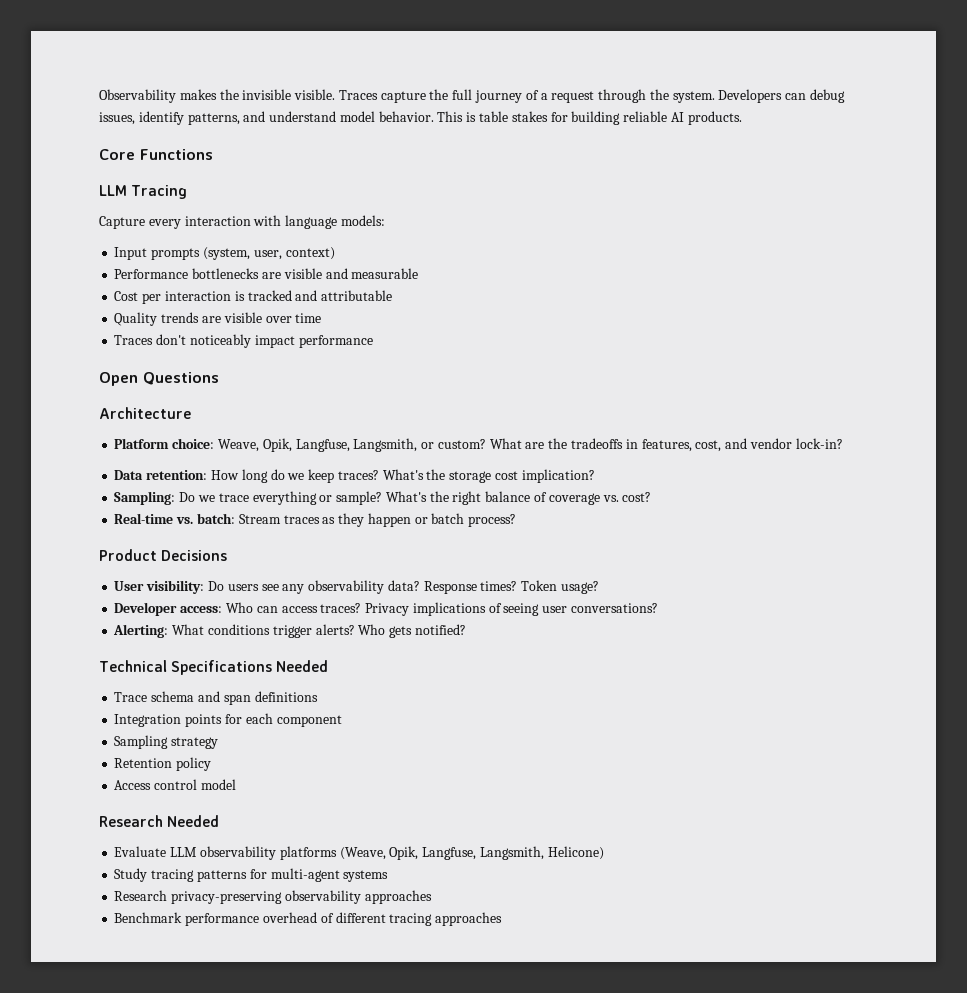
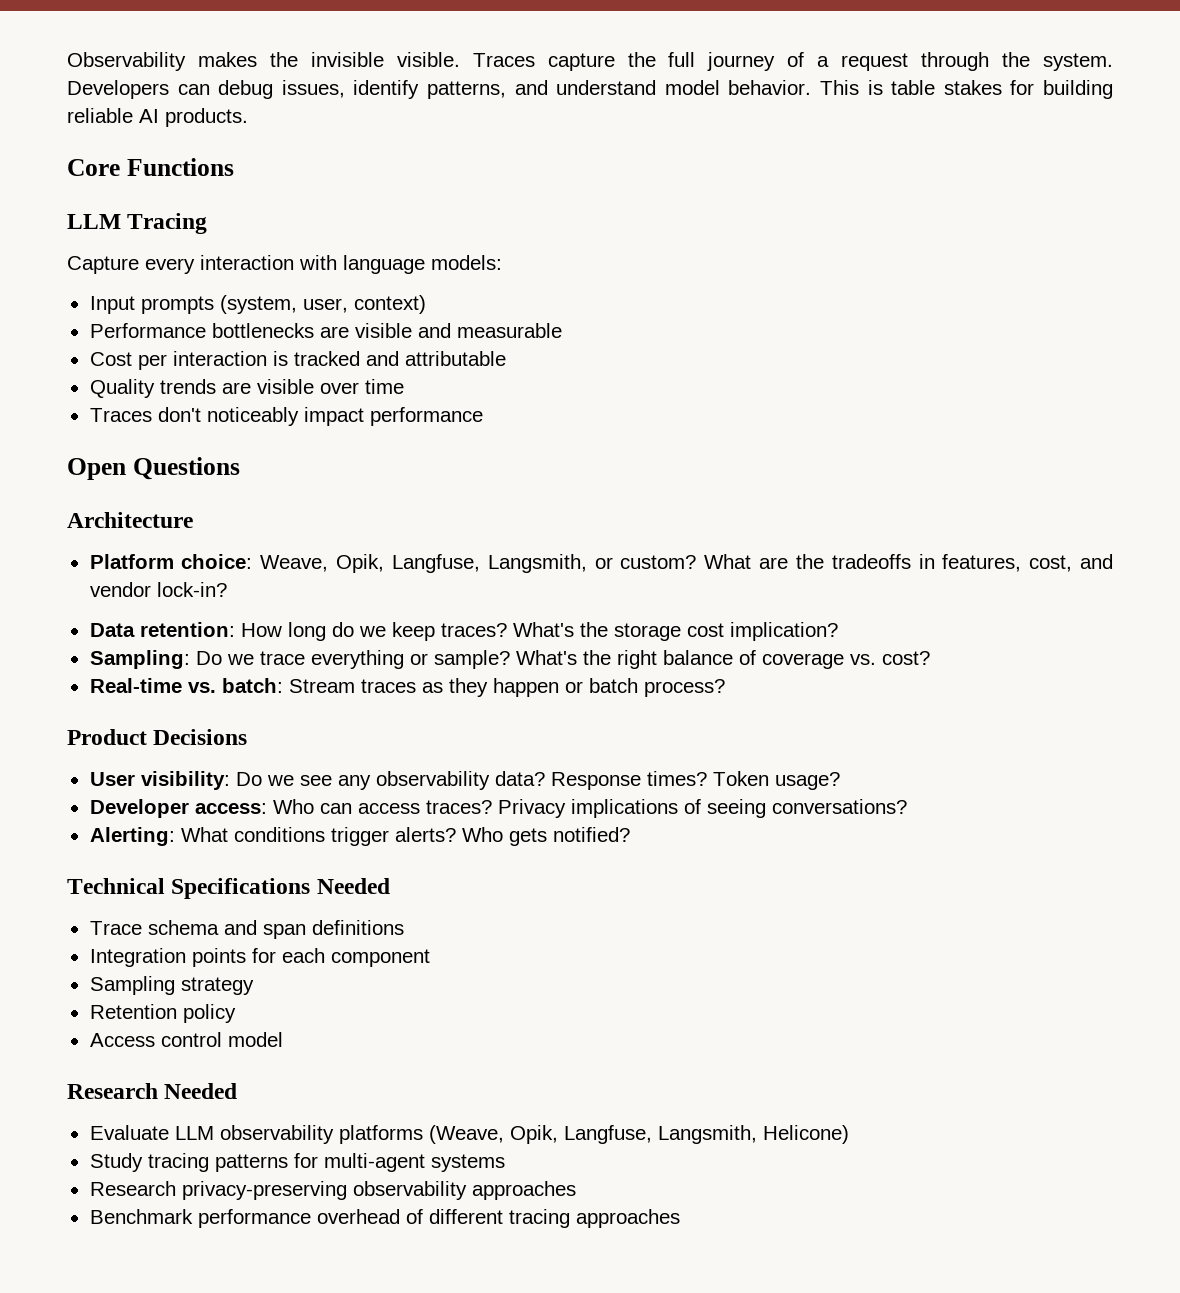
- User visibility: Do users see any observability data?
+ User visibility: Do we see any observability data?
- Privacy implications of seeing user conversations?
+ Privacy implications of seeing conversations?

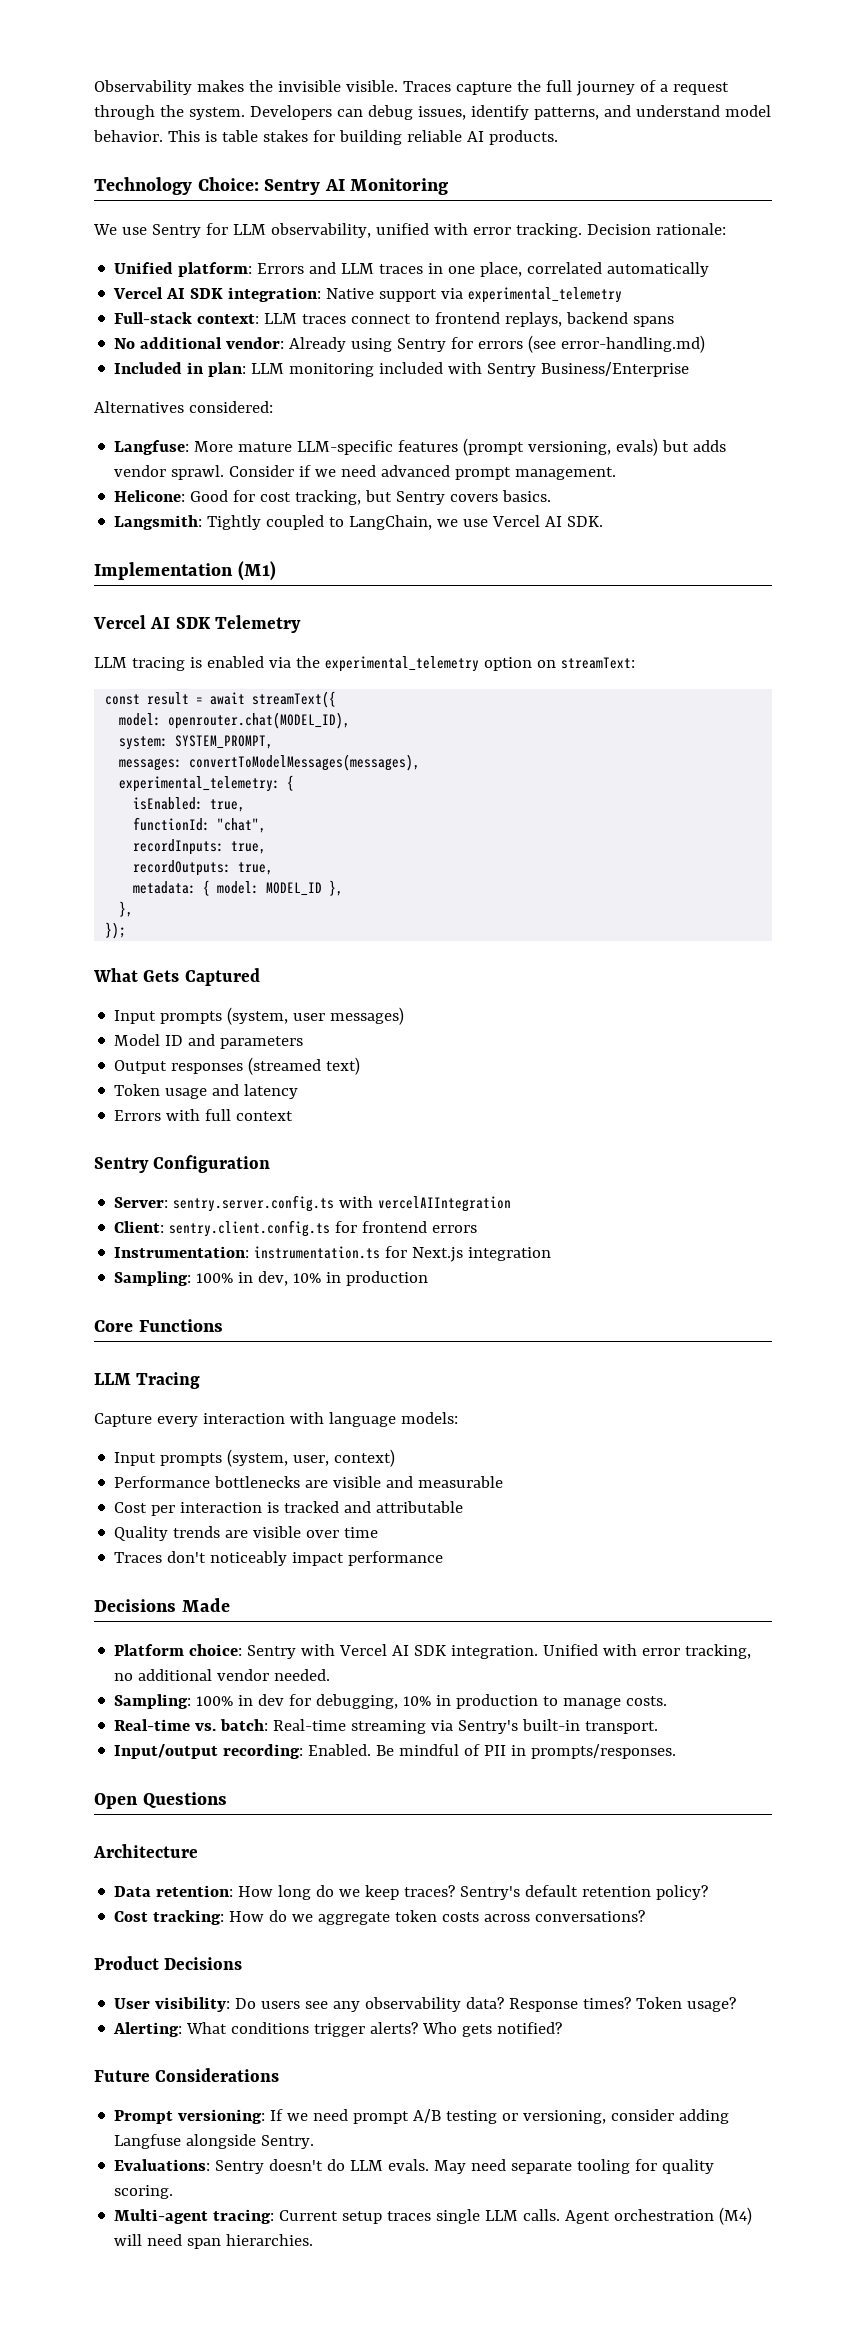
+ Technology Choice: Sentry AI Monitoring
+ We use Sentry for LLM observability, unified with error tracking. Decision rationale:
+ Unified platform: Errors and LLM traces in one place, correlated automatically
+ Vercel AI SDK integration: Native support via experimental_telemetry
+ Full-stack context: LLM traces connect to frontend replays, backend spans
+ No additional vendor: Already using Sentry for errors (see error-handling.md)
+ Included in plan: LLM monitoring included with Sentry Business/Enterprise
+ Alternatives considered:
+ Langfuse: More mature LLM-specific features (prompt versioning, evals) but adds vendor sprawl. Consider if we need advanced prompt management.
+ Helicone: Good for cost tracking, but Sentry covers basics.
+ Langsmith: Tightly coupled to LangChain, we use Vercel AI SDK.
+ Implementation (M1)
+ Vercel AI SDK Telemetry
+ LLM tracing is enabled via the experimental_telemetry option on streamText:
+ const result = await streamText({
+ model: openrouter.chat(MODEL_ID),
+ system: SYSTEM_PROMPT,
+ messages: convertToModelMessages(messages),
+ experimental_telemetry: {
+ isEnabled: true,
+ functionId: "chat",
+ recordInputs: true,
+ recordOutputs: true,
+ metadata: { model: MODEL_ID },
+ },
+ });
+ What Gets Captured
+ Input prompts (system, user messages)
+ Model ID and parameters
+ Output responses (streamed text)
+ Token usage and latency
+ Errors with full context
+ Sentry Configuration
+ Server: sentry.server.config.ts with vercelAIIntegration
+ Client: sentry.client.config.ts for frontend errors
+ Instrumentation: instrumentation.ts for Next.js integration
+ Sampling: 100% in dev, 10% in production
+ Decisions Made
+ Platform choice: Sentry with Vercel AI SDK integration. Unified with error tracking, no additional vendor needed.
+ Sampling: 100% in dev for debugging, 10% in production to manage costs.
+ Real-time vs. batch: Real-time streaming via Sentry's built-in transport.
+ Input/output recording: Enabled. Be mindful of PII in prompts/responses.
  Open Questions
  Architecture
- Platform choice: Weave, Opik, Langfuse, Langsmith, or custom? What are the tradeoffs in features, cost, and vendor lock-in?
- What's the storage cost implication?
- Sampling: Do we trace everything or sample? What's the right balance of coverage vs. cost?
- Real-time vs. batch: Stream traces as they happen or batch process?
+ Sentry's default retention policy?
+ Cost tracking: How do we aggregate token costs across conversations?
- User visibility: Do we see any observability data?
+ User visibility: Do users see any observability data?
- Developer access: Who can access traces? Privacy implications of seeing conversations?
- Technical Specifications Needed
- Trace schema and span definitions
- Integration points for each component
- Sampling strategy
- Retention policy
- Access control model
- Research Needed
- Evaluate LLM observability platforms (Weave, Opik, Langfuse, Langsmith, Helicone)
- Study tracing patterns for multi-agent systems
- Research privacy-preserving observability approaches
- Benchmark performance overhead of different tracing approaches
+ Future Considerations
+ Prompt versioning: If we need prompt A/B testing or versioning, consider adding Langfuse alongside Sentry.
+ Evaluations: Sentry doesn't do LLM evals. May need separate tooling for quality scoring.
+ Multi-agent tracing: Current setup traces single LLM calls. Agent orchestration (M4) will need span hierarchies.

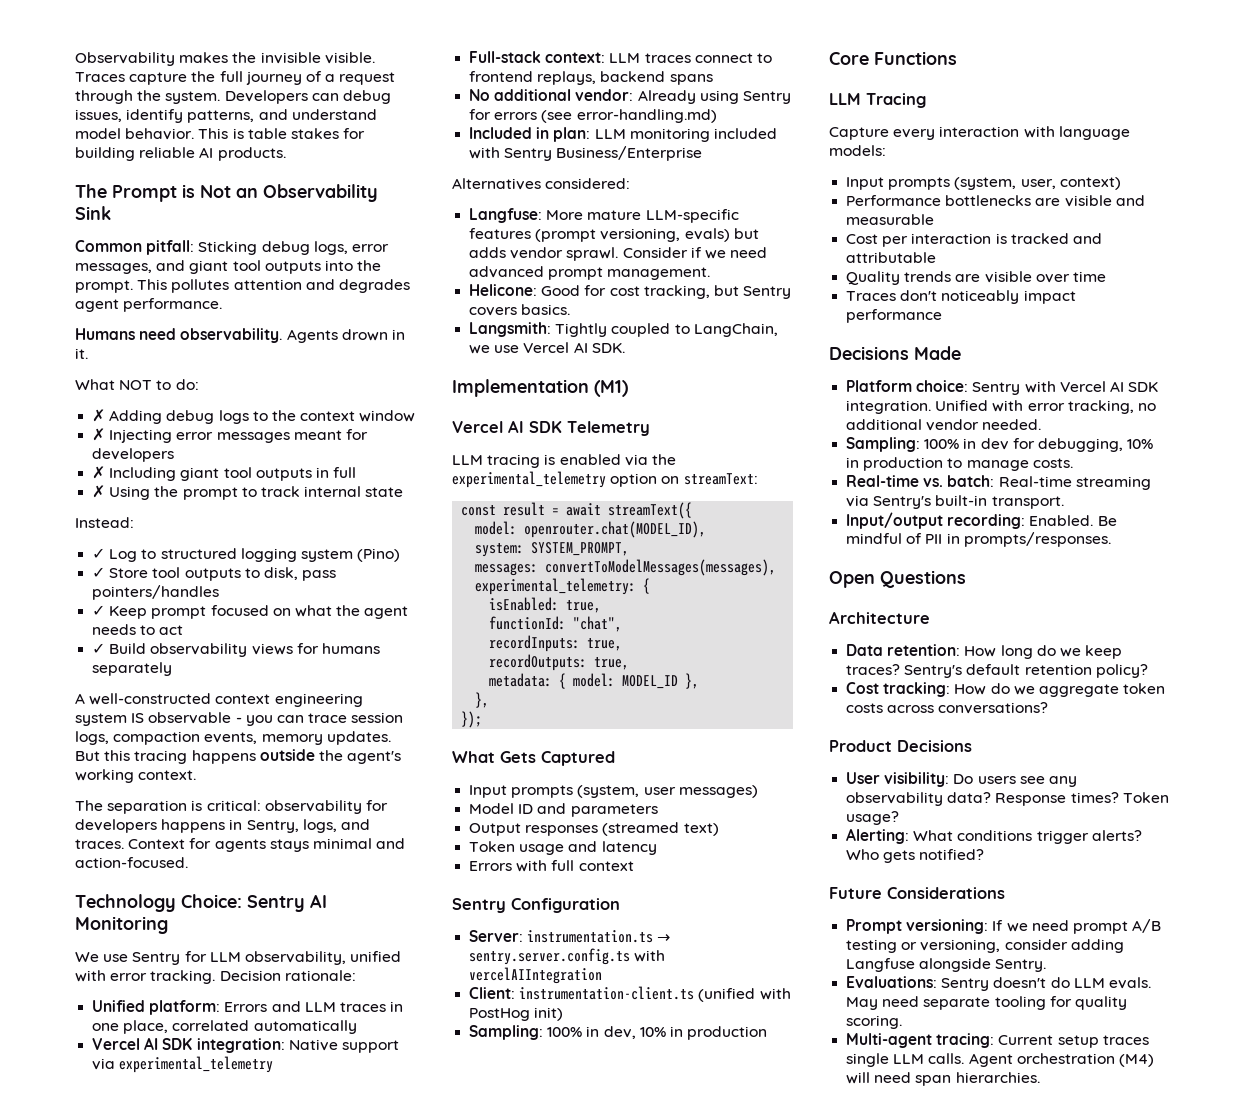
+ The Prompt is Not an Observability Sink
+ Common pitfall: Sticking debug logs, error messages, and giant tool outputs into the prompt. This pollutes attention and degrades agent performance.
+ Humans need observability. Agents drown in it.
+ What NOT to do:
+ ✗ Adding debug logs to the context window
+ ✗ Injecting error messages meant for developers
+ ✗ Including giant tool outputs in full
+ ✗ Using the prompt to track internal state
+ Instead:
+ ✓ Log to structured logging system (Pino)
+ ✓ Store tool outputs to disk, pass pointers/handles
+ ✓ Keep prompt focused on what the agent needs to act
+ ✓ Build observability views for humans separately
+ A well-constructed context engineering system IS observable - you can trace session logs, compaction events, memory updates. But this tracing happens outside the agent's working context.
+ The separation is critical: observability for developers happens in Sentry, logs, and traces. Context for agents stays minimal and action-focused.
- Server: sentry.server.config.ts with vercelAIIntegration
+ Server: instrumentation.ts → sentry.server.config.ts with vercelAIIntegration
- Client: sentry.client.config.ts for frontend errors
- Instrumentation: instrumentation.ts for Next.js integration
+ Client: instrumentation-client.ts (unified with PostHog init)

